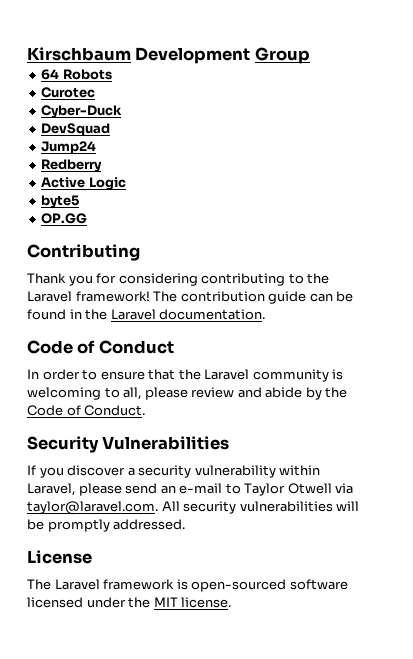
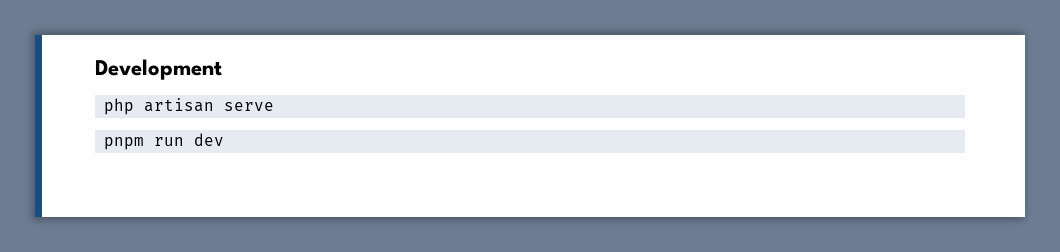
- Kirschbaum Development Group
- 64 Robots
- Curotec
- Cyber-Duck
- DevSquad
- Jump24
- Redberry
- Active Logic
- byte5
- OP.GG
- Contributing
- Thank you for considering contributing to the Laravel framework! The contribution guide can be found in the Laravel documentation.
- Code of Conduct
- In order to ensure that the Laravel community is welcoming to all, please review and abide by the Code of Conduct.
- Security Vulnerabilities
- If you discover a security vulnerability within Laravel, please send an e-mail to Taylor Otwell via taylor@laravel.com. All security vulnerabilities will be promptly addressed.
- License
- The Laravel framework is open-sourced software licensed under the MIT license.
+ Development
+ php artisan serve
+ pnpm run dev

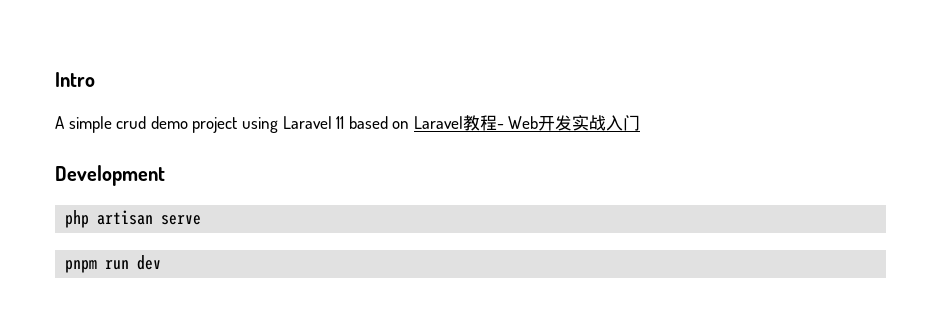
+ Intro
+ A simple crud demo project using Laravel 11 based on Laravel教程- Web开发实战入门

